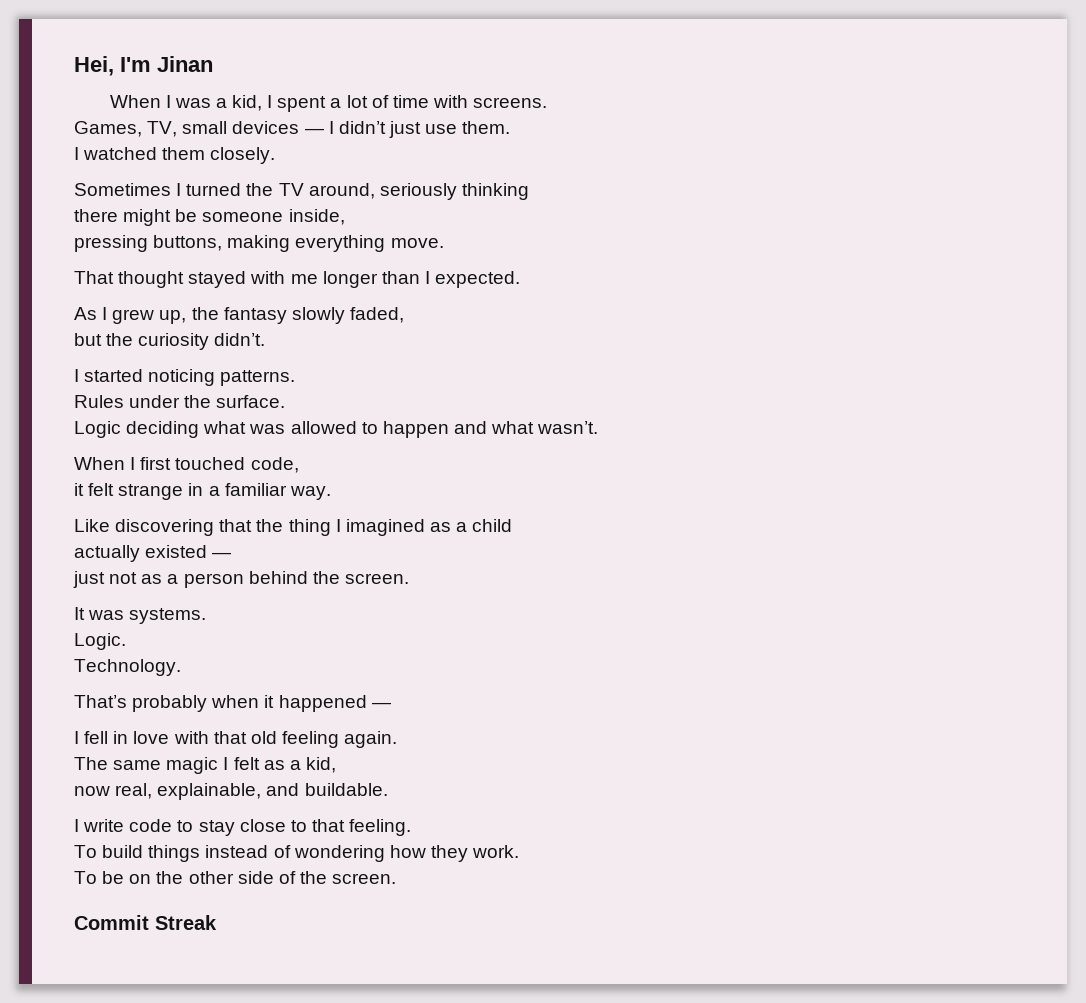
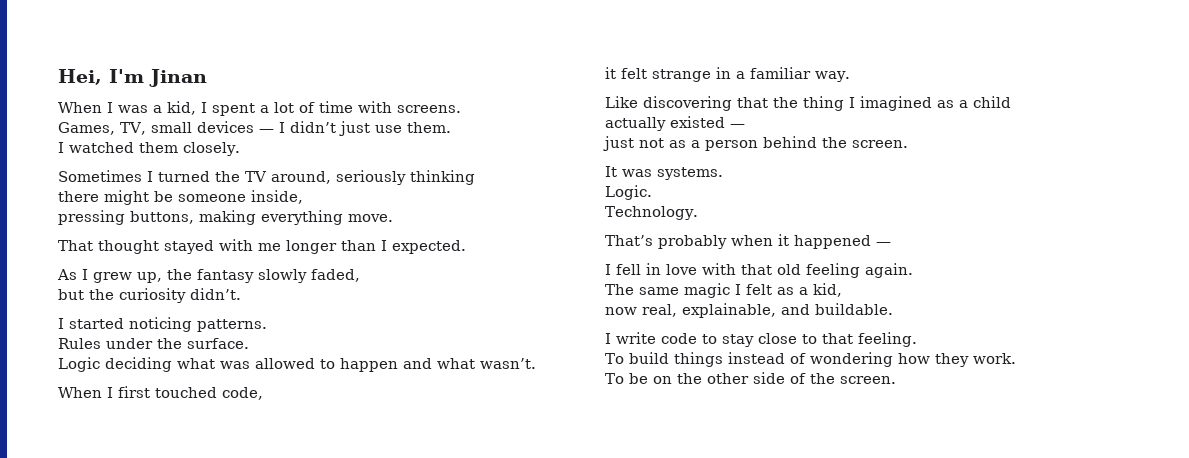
- Commit Streak

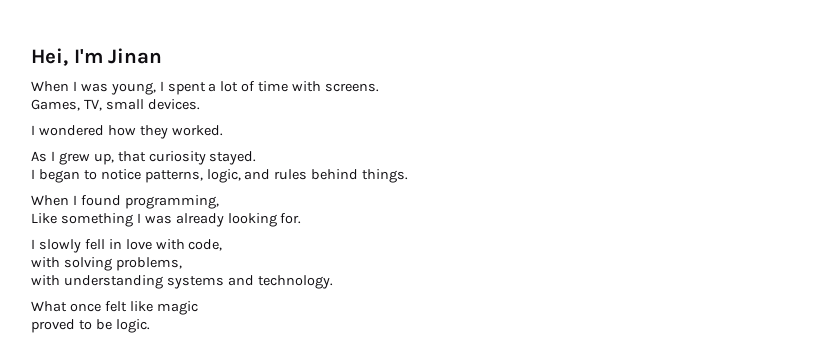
- When I was a kid, I spent a lot of time with screens.
+ When I was young, I spent a lot of time with screens.
- Games, TV, small devices — I didn’t just use them.
- I watched them closely.
- Sometimes I turned the TV around, seriously thinking
- there might be someone inside,
- pressing buttons, making everything move.
- That thought stayed with me longer than I expected.
- As I grew up, the fantasy slowly faded,
- but the curiosity didn’t.
- I started noticing patterns.
- Rules under the surface.
- Logic deciding what was allowed to happen and what wasn’t.
- When I first touched code,
- it felt strange in a familiar way.
- Like discovering that the thing I imagined as a child
- actually existed —
- just not as a person behind the screen.
- It was systems.
- Logic.
- Technology.
- That’s probably when it happened —
- I fell in love with that old feeling again.
- The same magic I felt as a kid,
- now real, explainable, and buildable.
- I write code to stay close to that feeling.
- To build things instead of wondering how they work.
- To be on the other side of the screen.
+ Games, TV, small devices.
+ I wondered how they worked.
+ As I grew up, that curiosity stayed.
+ I began to notice patterns, logic, and rules behind things.
+ When I found programming,
+ Like something I was already looking for.
+ I slowly fell in love with code,
+ with solving problems,
+ with understanding systems and technology.
+ What once felt like magic
+ proved to be logic.

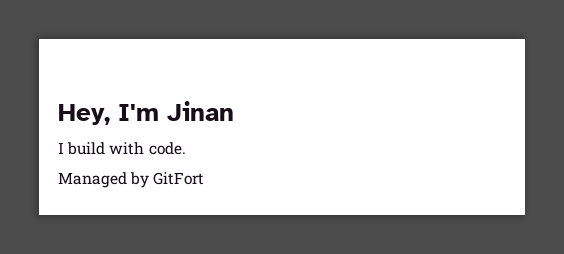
- Hei, I'm Jinan
+ Hey, I'm Jinan
- When I was young, I spent a lot of time with screens.
- Games, TV, small devices.
- I wondered how they worked.
- As I grew up, that curiosity stayed.
- I began to notice patterns, logic, and rules behind things.
- When I found programming,
- Like something I was already looking for.
- I slowly fell in love with code,
- with solving problems,
- with understanding systems and technology.
- What once felt like magic
- proved to be logic.
+ I build with code.
+ Managed by GitFort

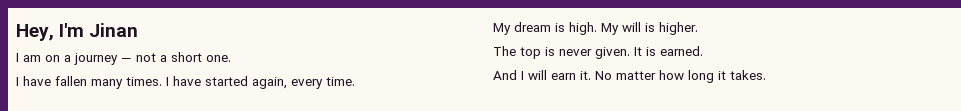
- I build with code.
- Managed by GitFort
+ I am on a journey — not a short one.
+ I have fallen many times. I have started again, every time.
+ My dream is high. My will is higher.
+ The top is never given. It is earned.
+ And I will earn it. No matter how long it takes.

